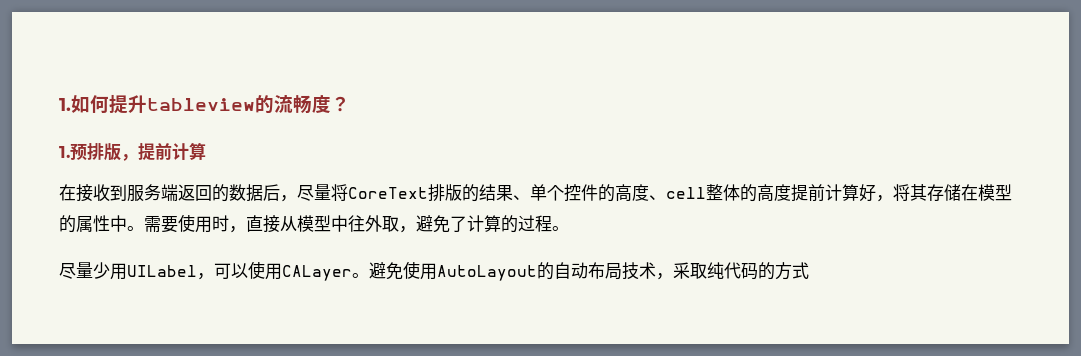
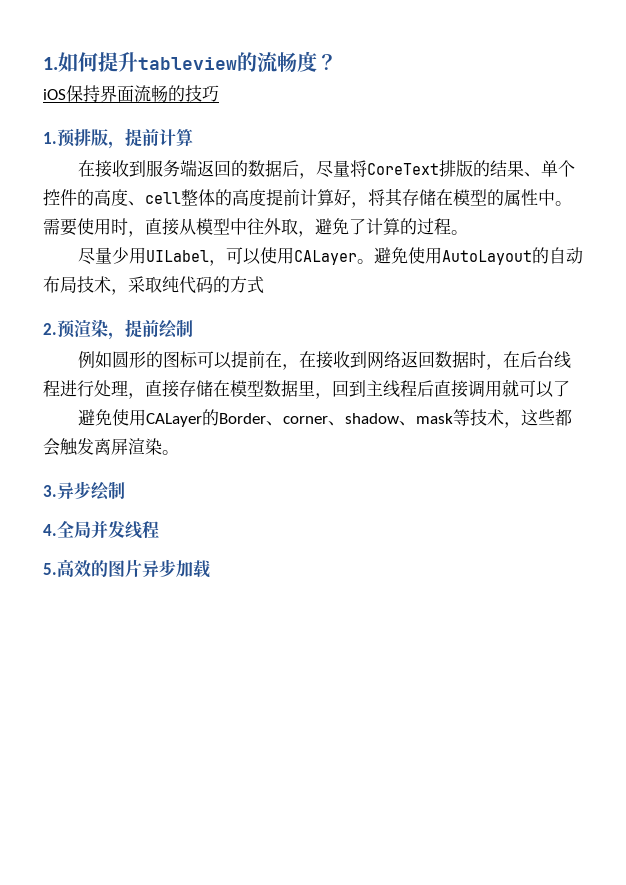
+ iOS保持界面流畅的技巧
+ 2.预渲染，提前绘制
+ 例如圆形的图标可以提前在，在接收到网络返回数据时，在后台线程进行处理，直接存储在模型数据里，回到主线程后直接调用就可以了
+ 避免使用CALayer的Border、corner、shadow、mask等技术，这些都会触发离屏渲染。
+ 3.异步绘制
+ 4.全局并发线程
+ 5.高效的图片异步加载

